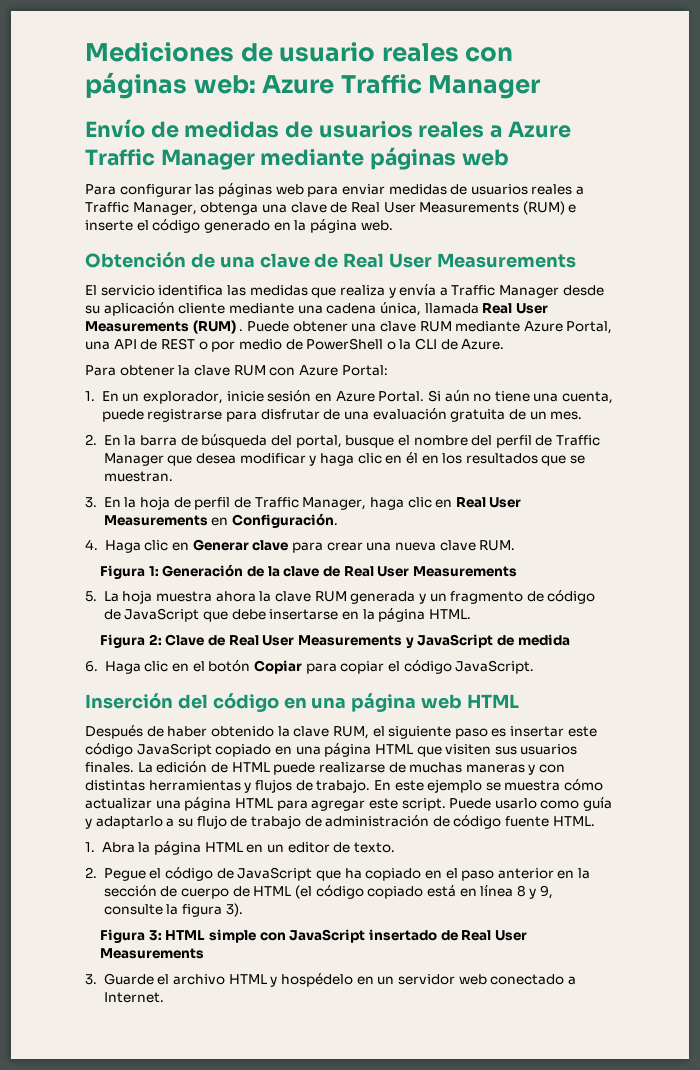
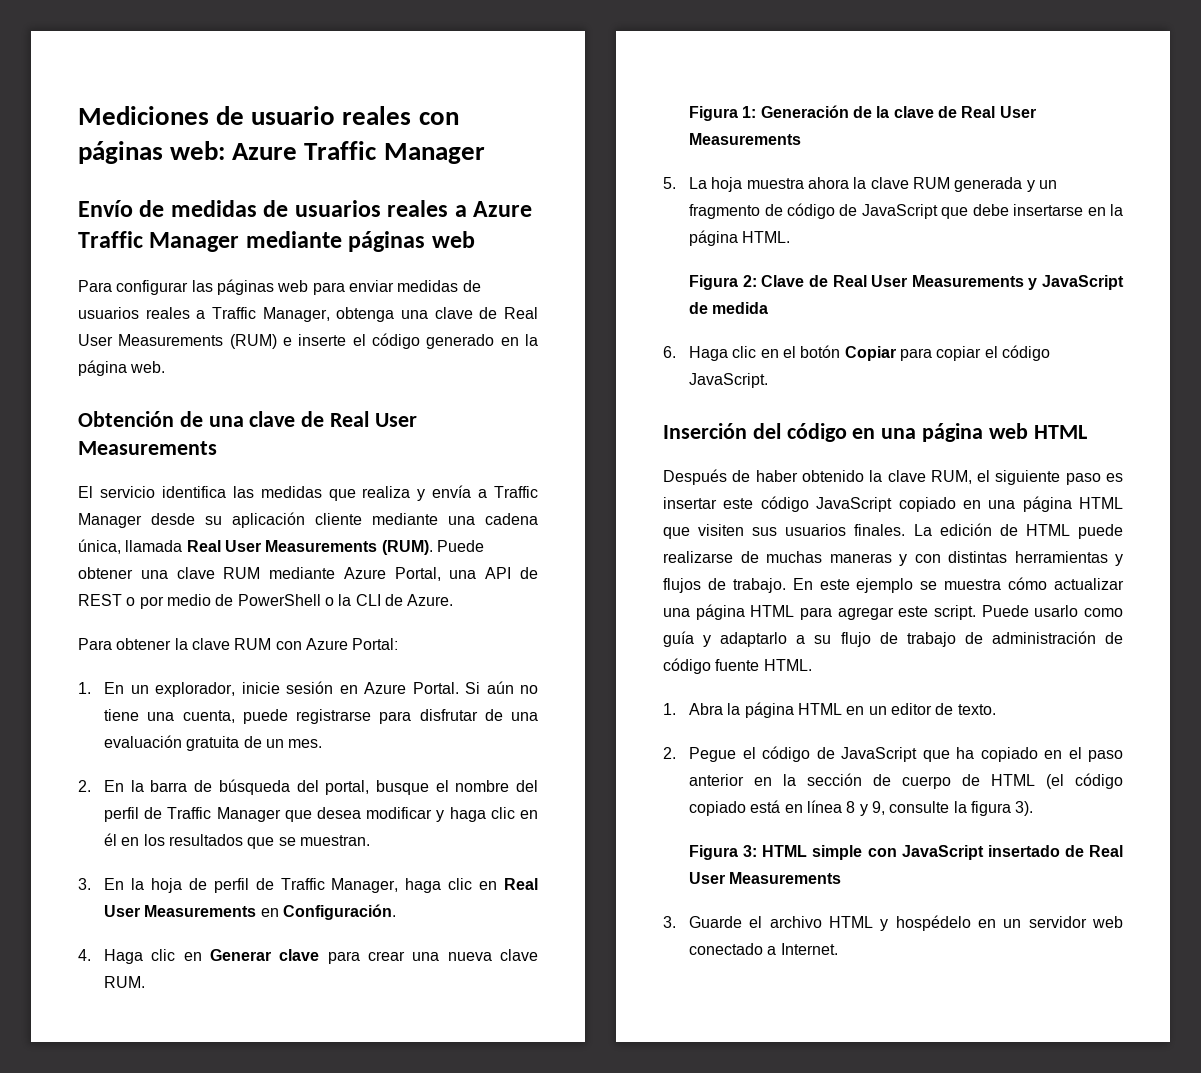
- El servicio identifica las medidas que realiza y envía a Traffic Manager desde su aplicación cliente mediante una cadena única, llamada Real User Measurements (RUM) .
+ El servicio identifica las medidas que realiza y envía a Traffic Manager desde su aplicación cliente mediante una cadena única, llamada Real User Measurements (RUM).

